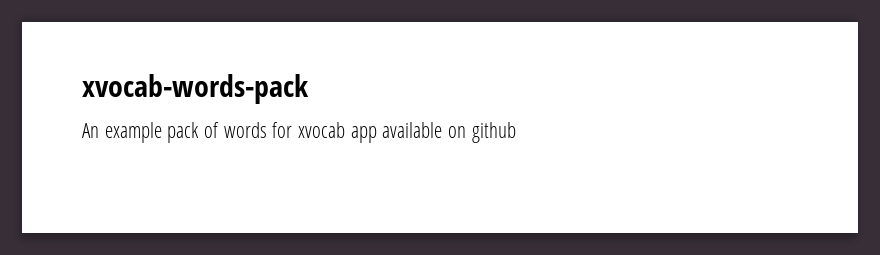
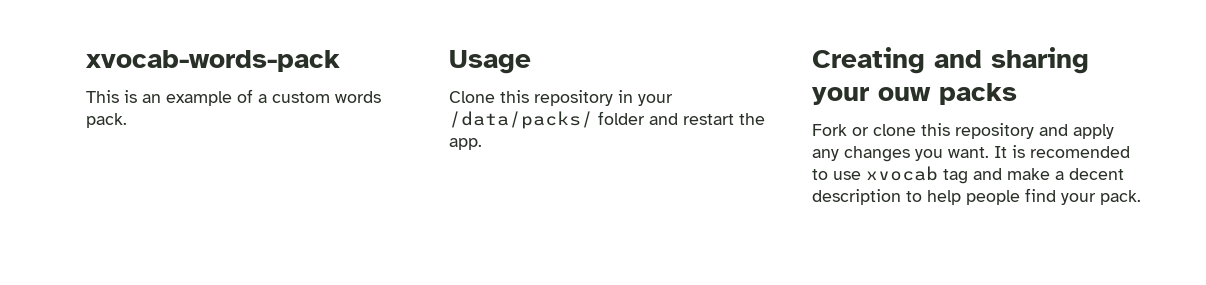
- An example pack of words for xvocab app available on github
+ This is an example of a custom words pack.
+ Usage
+ Clone this repository in your /data/packs/ folder and restart the app.
+ Creating and sharing your ouw packs
+ Fork or clone this repository and apply any changes you want. It is recomended to use xvocab tag and make a decent description to help people find your pack.

